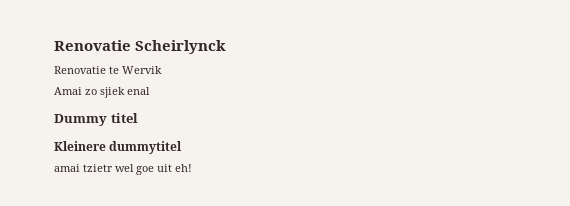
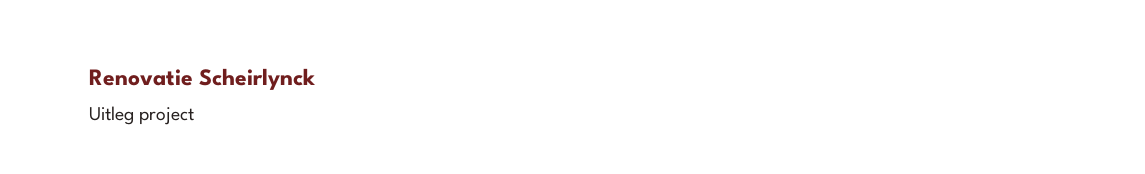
- Renovatie te Wervik
- Amai zo sjiek enal
- Dummy titel
- Kleinere dummytitel
- amai tzietr wel goe uit eh!
+ Uitleg project

